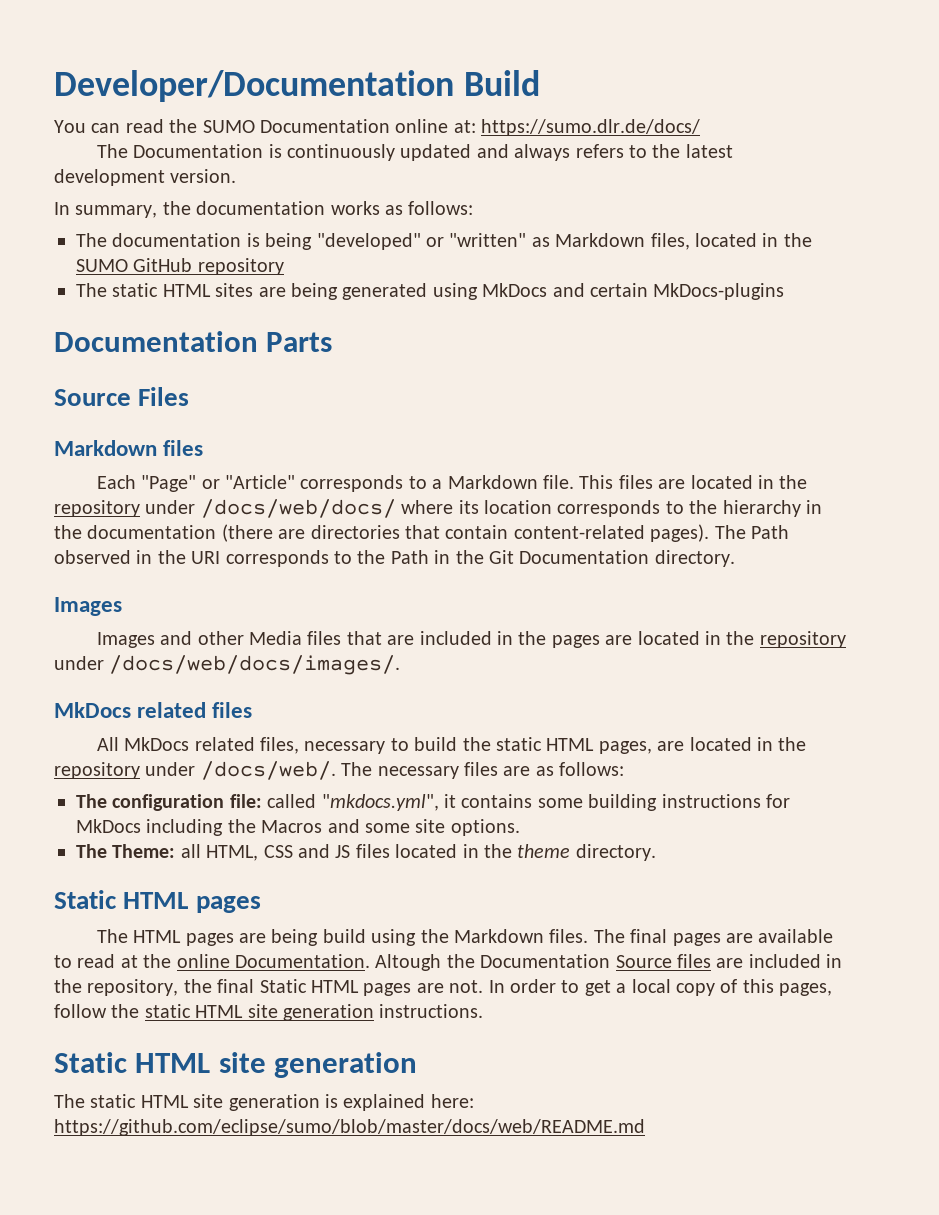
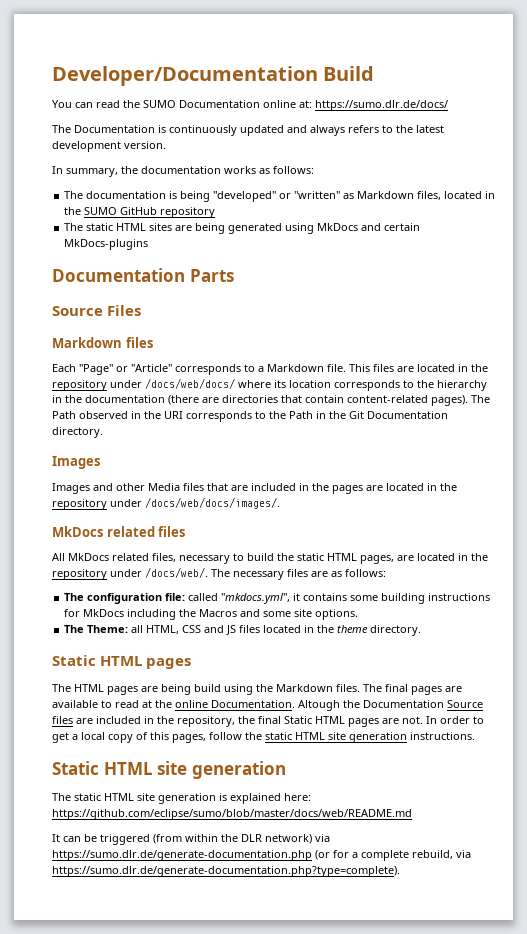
+ It can be triggered (from within the DLR network) via https://sumo.dlr.de/generate-documentation.php (or for a complete rebuild, via https://sumo.dlr.de/generate-documentation.php?type=complete).

